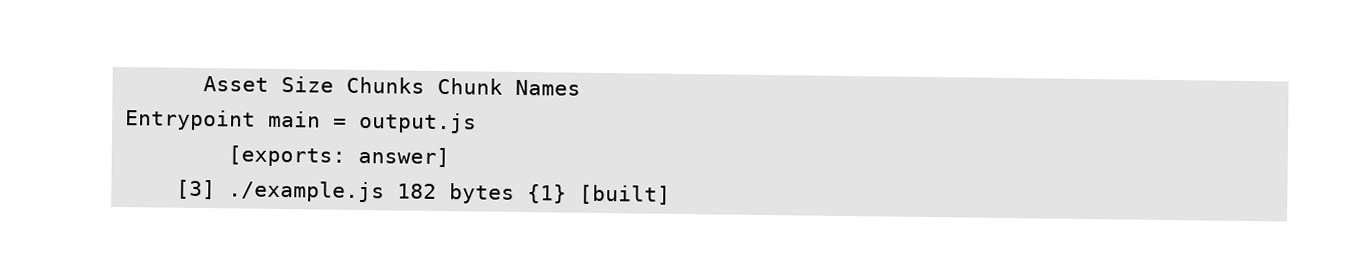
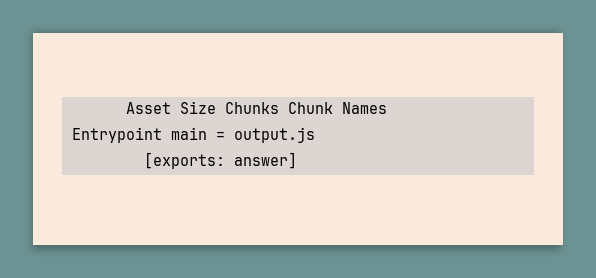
- [3] ./example.js 182 bytes {1} [built]

